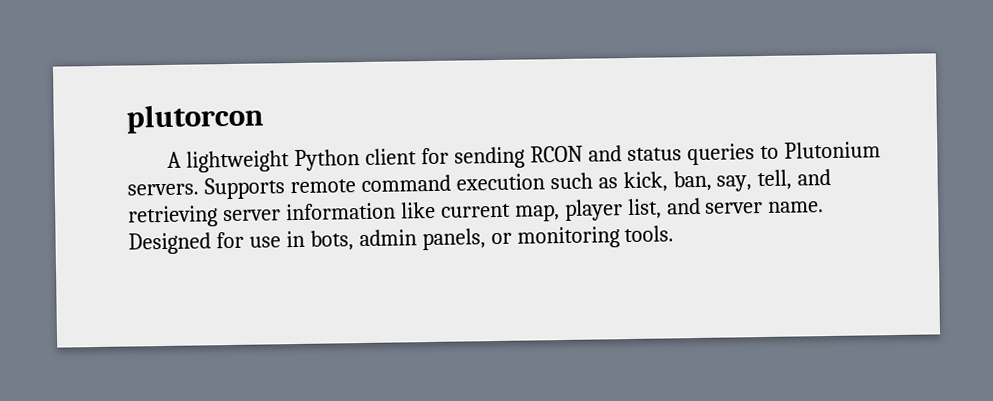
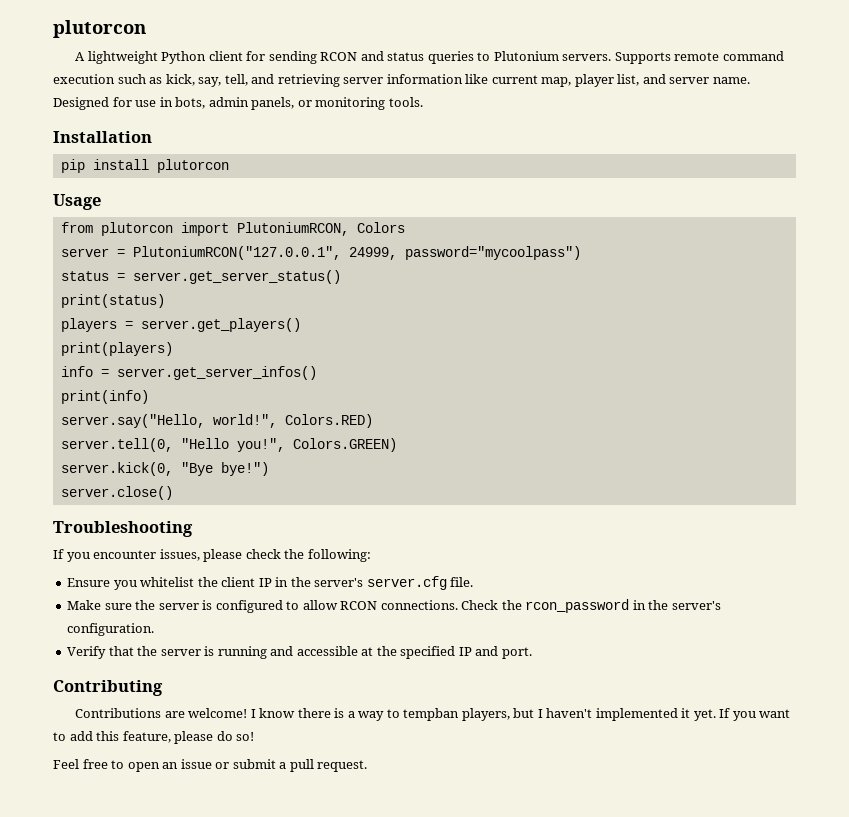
- Supports remote command execution such as kick, ban, say, tell, and retrieving server information like current map, player list, and server name.
+ Supports remote command execution such as kick, say, tell, and retrieving server information like current map, player list, and server name.
+ Installation
+ pip install plutorcon
+ Usage
+ from plutorcon import PlutoniumRCON, Colors
+ server = PlutoniumRCON("127.0.0.1", 24999, password="mycoolpass")
+ status = server.get_server_status()
+ print(status)
+ players = server.get_players()
+ print(players)
+ info = server.get_server_infos()
+ print(info)
+ server.say("Hello, world!", Colors.RED)
+ server.tell(0, "Hello you!", Colors.GREEN)
+ server.kick(0, "Bye bye!")
+ server.close()
+ Troubleshooting
+ If you encounter issues, please check the following:
+ Ensure you whitelist the client IP in the server's server.cfg file.
+ Make sure the server is configured to allow RCON connections. Check the rcon_password in the server's configuration.
+ Verify that the server is running and accessible at the specified IP and port.
+ Contributing
+ Contributions are welcome! I know there is a way to tempban players, but I haven't implemented it yet. If you want to add this feature, please do so!
+ Feel free to open an issue or submit a pull request.

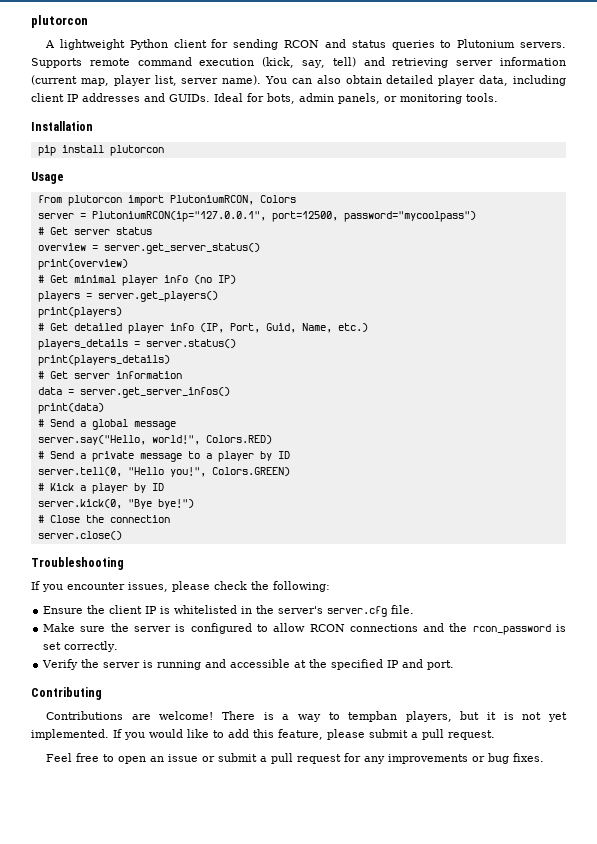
- Supports remote command execution such as kick, say, tell, and retrieving server information like current map, player list, and server name. Designed for use in bots, admin panels, or monitoring tools.
+ Supports remote command execution (kick, say, tell) and retrieving server information (current map, player list, server name). You can also obtain detailed player data, including client IP addresses and GUIDs. Ideal for bots, admin panels, or monitoring tools.
- server = PlutoniumRCON("127.0.0.1", 24999, password="mycoolpass")
+ server = PlutoniumRCON(ip="127.0.0.1", port=12500, password="mycoolpass")
- status = server.get_server_status()
+ # Get server status
+ overview = server.get_server_status()
- print(status)
+ print(overview)
+ # Get minimal player info (no IP)
  players = server.get_players()
  print(players)
- info = server.get_server_infos()
- print(info)
+ # Get detailed player info (IP, Port, Guid, Name, etc.)
+ players_details = server.status()
+ print(players_details)
+ # Get server information
+ data = server.get_server_infos()
+ print(data)
+ # Send a global message
  server.say("Hello, world!", Colors.RED)
+ # Send a private message to a player by ID
  server.tell(0, "Hello you!", Colors.GREEN)
+ # Kick a player by ID
+ # Close the connection
- Ensure you whitelist the client IP in the server's server.cfg file.
+ Ensure the client IP is whitelisted in the server's server.cfg file.
- Make sure the server is configured to allow RCON connections. Check the rcon_password in the server's configuration.
+ Make sure the server is configured to allow RCON connections and the rcon_password is set correctly.
- Verify that the server is running and accessible at the specified IP and port.
+ Verify the server is running and accessible at the specified IP and port.
- I know there is a way to tempban players, but I haven't implemented it yet. If you want to add this feature, please do so!
+ There is a way to tempban players, but it is not yet implemented. If you would like to add this feature, please submit a pull request.
- Feel free to open an issue or submit a pull request.
+ Feel free to open an issue or submit a pull request for any improvements or bug fixes.

